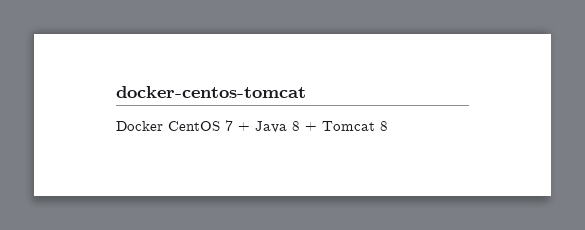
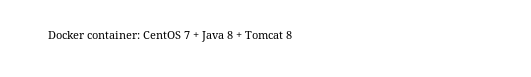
- docker-centos-tomcat
- Docker CentOS 7 + Java 8 + Tomcat 8
+ Docker container: CentOS 7 + Java 8 + Tomcat 8

